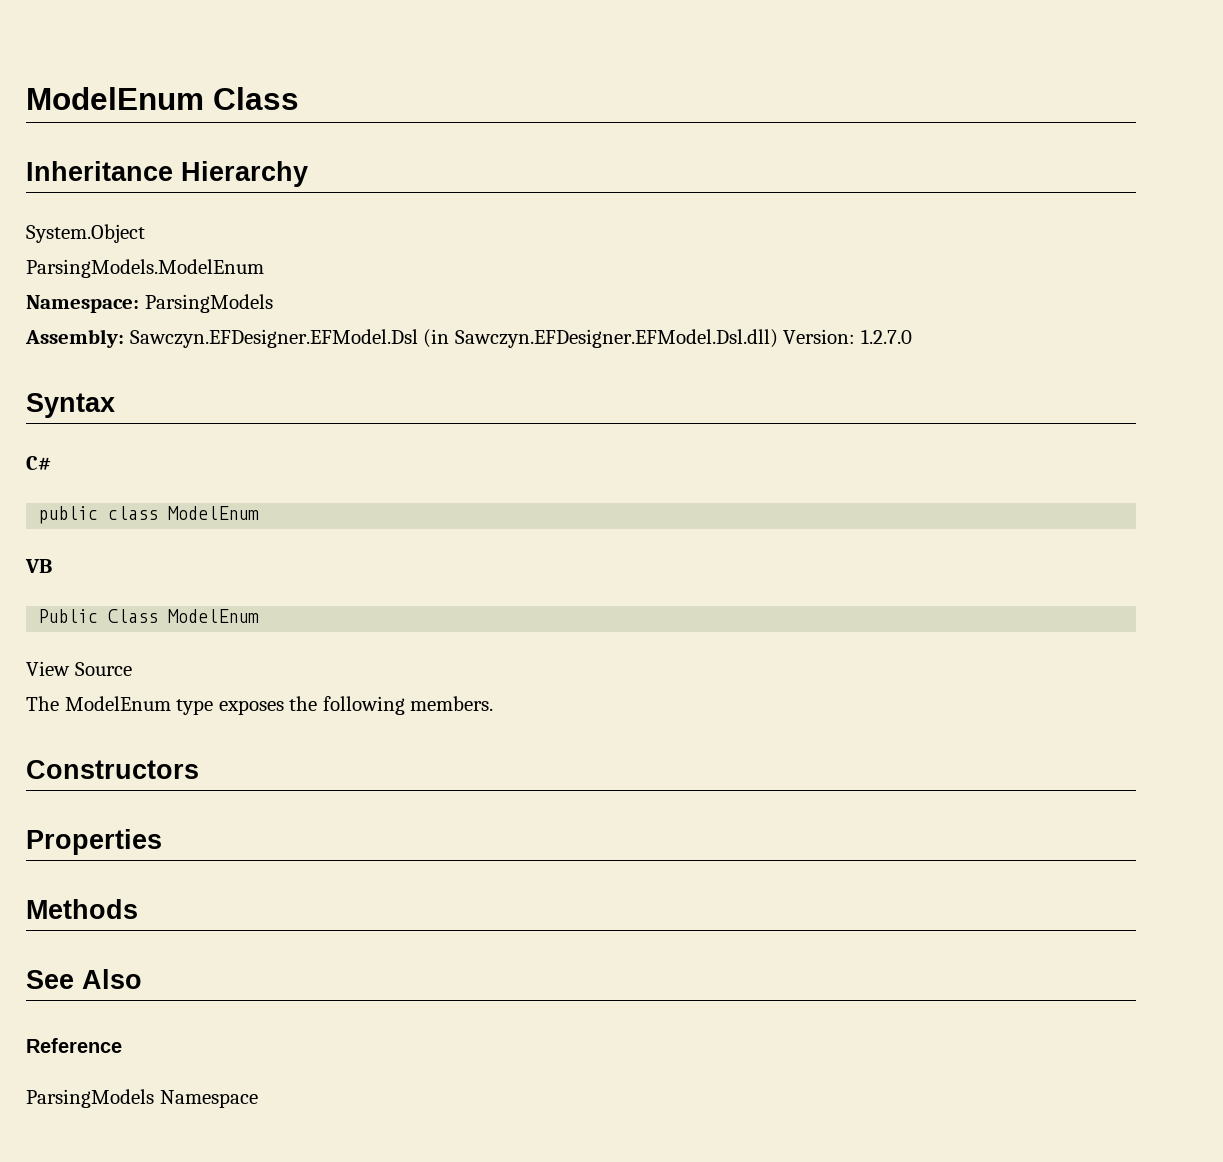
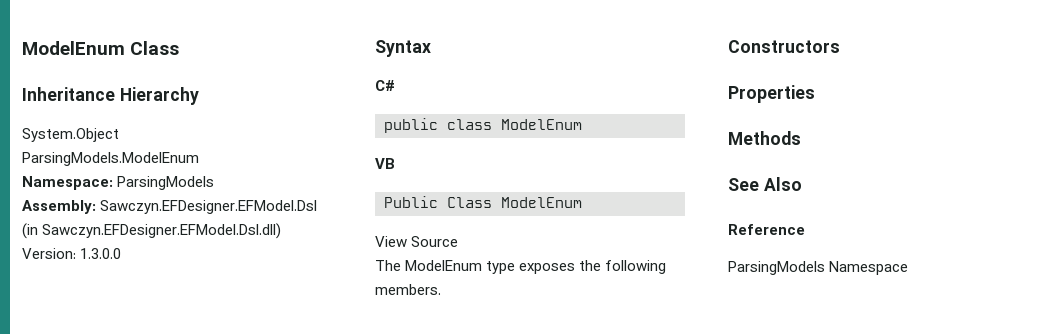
- Assembly: Sawczyn.EFDesigner.EFModel.Dsl (in Sawczyn.EFDesigner.EFModel.Dsl.dll) Version: 1.2.7.0
+ Assembly: Sawczyn.EFDesigner.EFModel.Dsl (in Sawczyn.EFDesigner.EFModel.Dsl.dll) Version: 1.3.0.0

